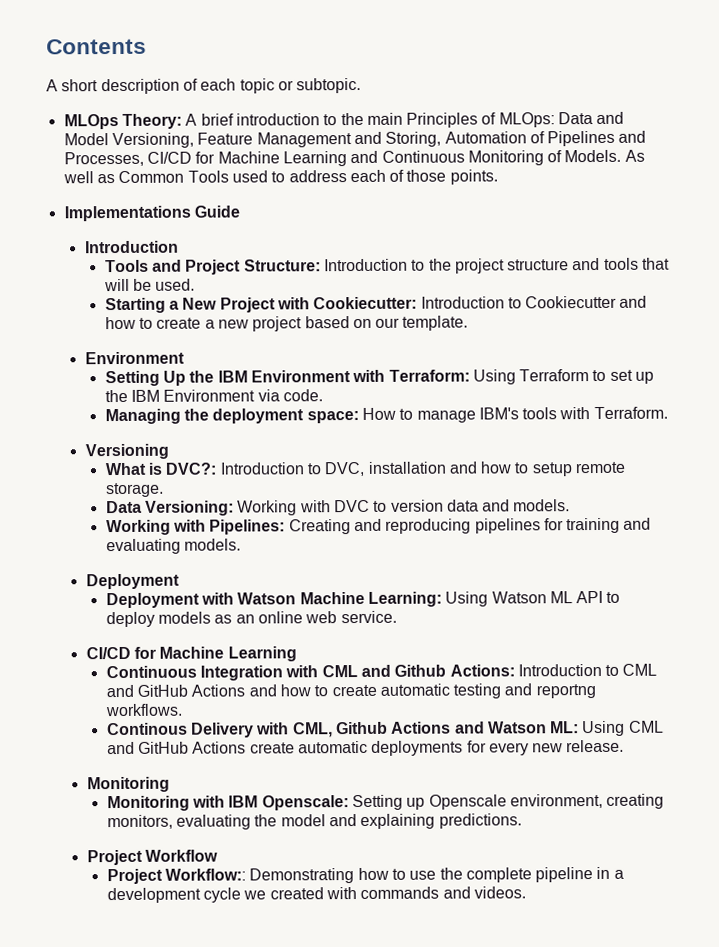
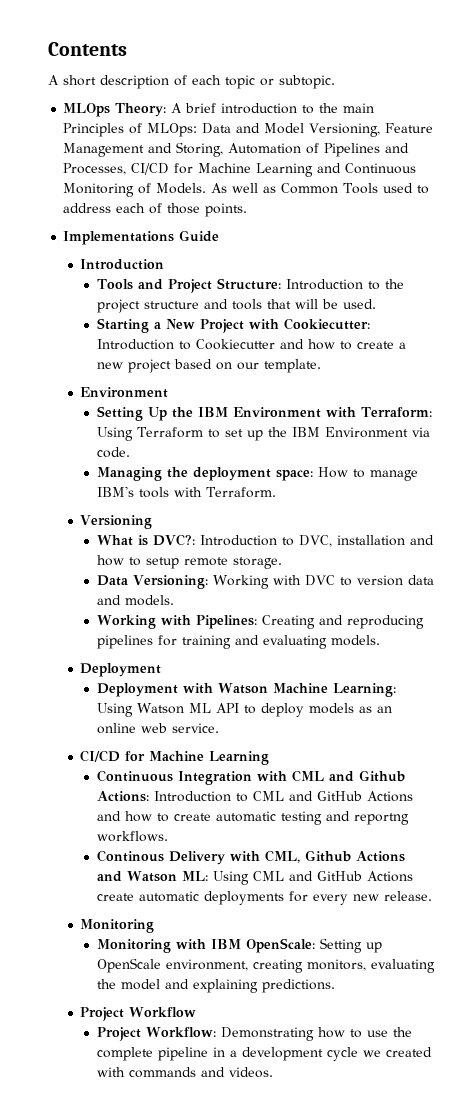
- Monitoring with IBM Openscale: Setting up Openscale environment, creating monitors, evaluating the model and explaining predictions.
+ Monitoring with IBM OpenScale: Setting up OpenScale environment, creating monitors, evaluating the model and explaining predictions.
- Project Workflow:: Demonstrating how to use the complete pipeline in a development cycle we created with commands and videos.
+ Project Workflow: Demonstrating how to use the complete pipeline in a development cycle we created with commands and videos.

